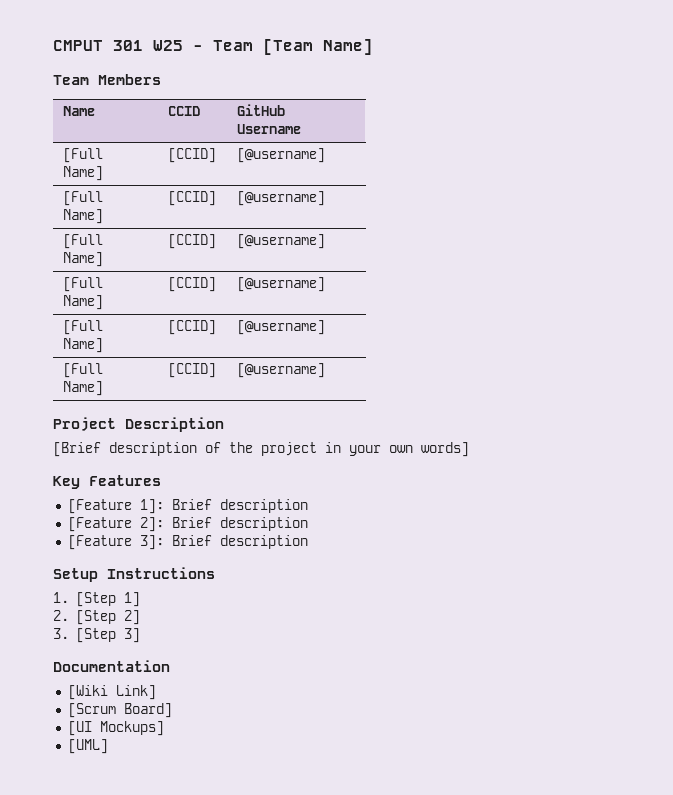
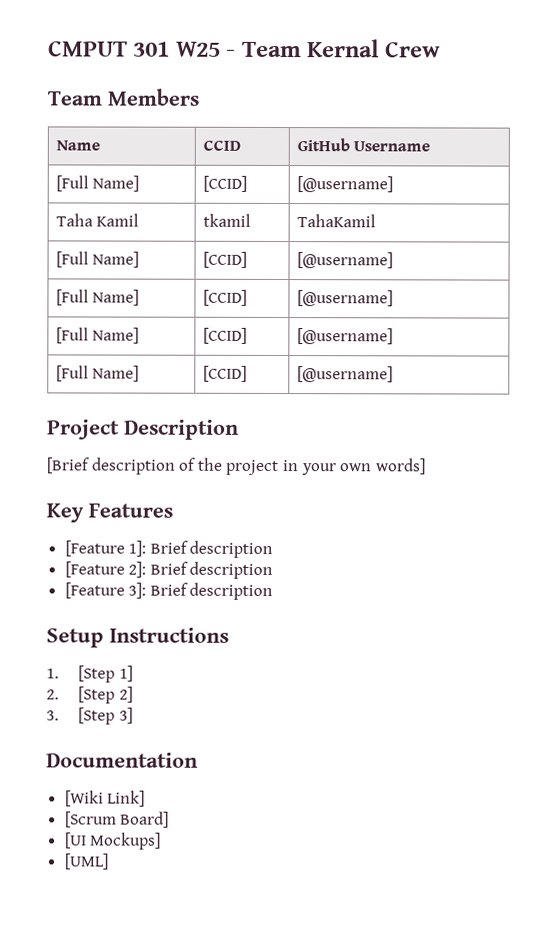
- CMPUT 301 W25 - Team [Team Name]
+ CMPUT 301 W25 - Team Kernal Crew
  Name | CCID | GitHub Username
  [Full Name] | [CCID] | [@username]
- [Full Name] | [CCID] | [@username]
+ Taha Kamil | tkamil | TahaKamil

